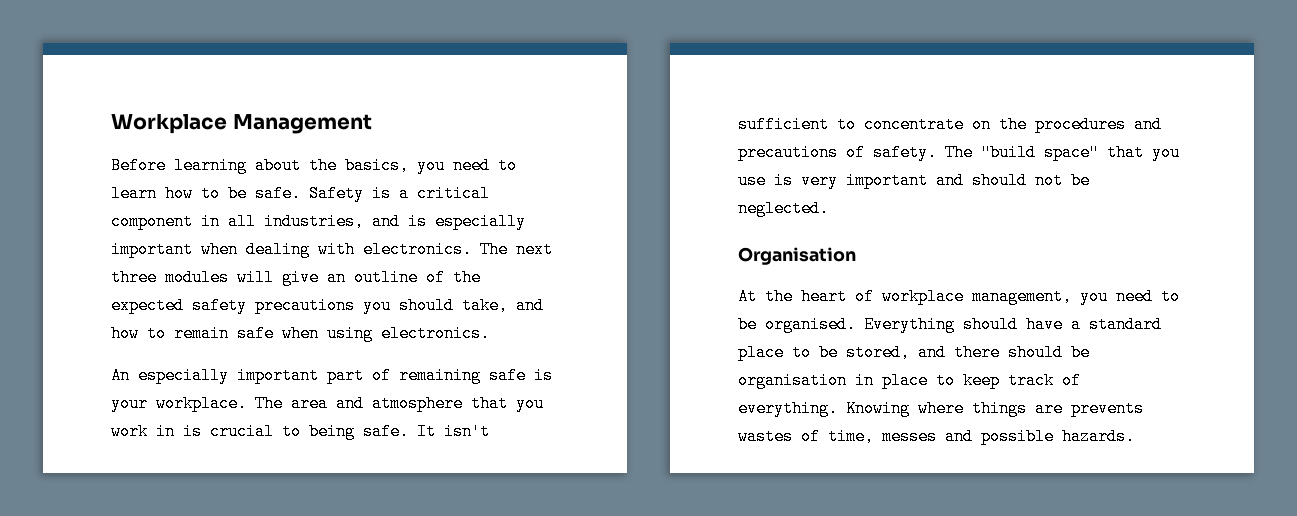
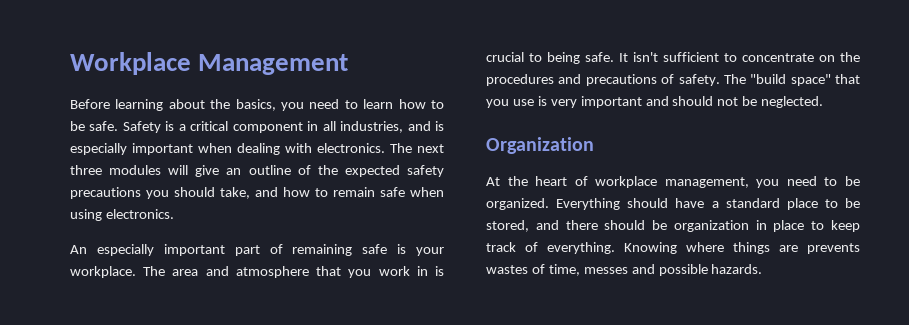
- Organisation
+ Organization
- At the heart of workplace management, you need to be organised.
+ At the heart of workplace management, you need to be organized.
- Everything should have a standard place to be stored, and there should be organisation in place to keep track of everything.
+ Everything should have a standard place to be stored, and there should be organization in place to keep track of everything.

